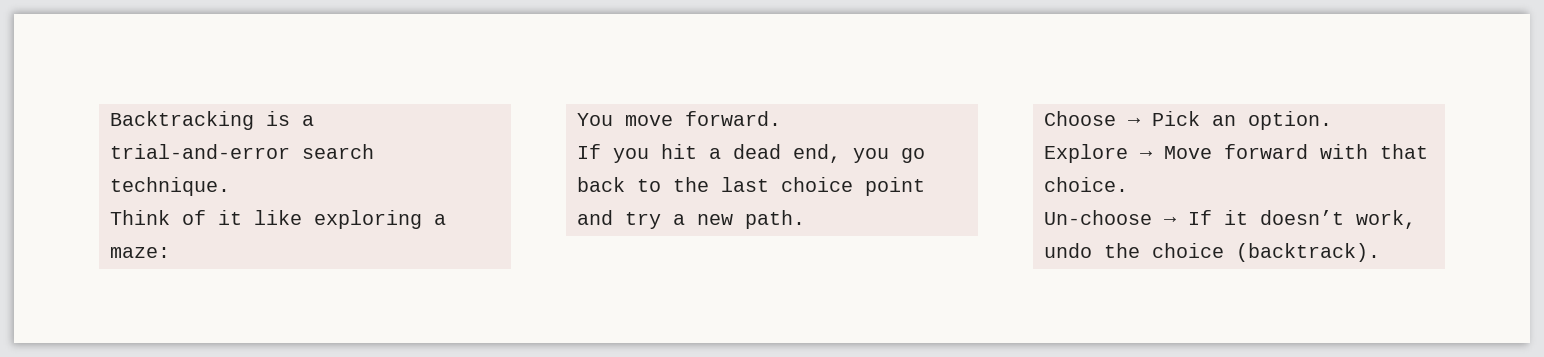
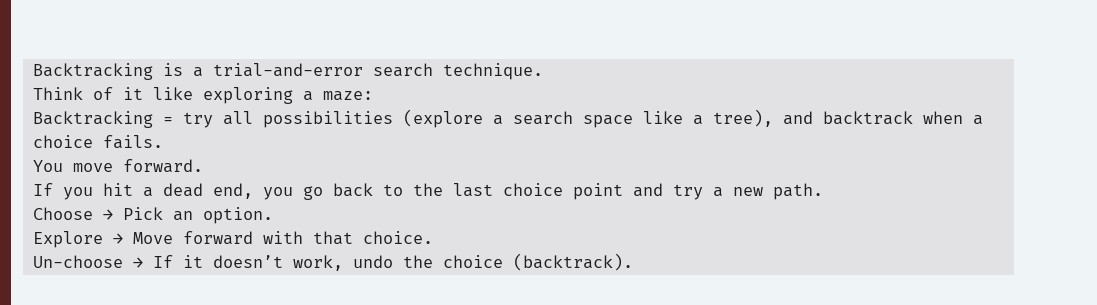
+ Backtracking = try all possibilities (explore a search space like a tree), and backtrack when a choice fails.

